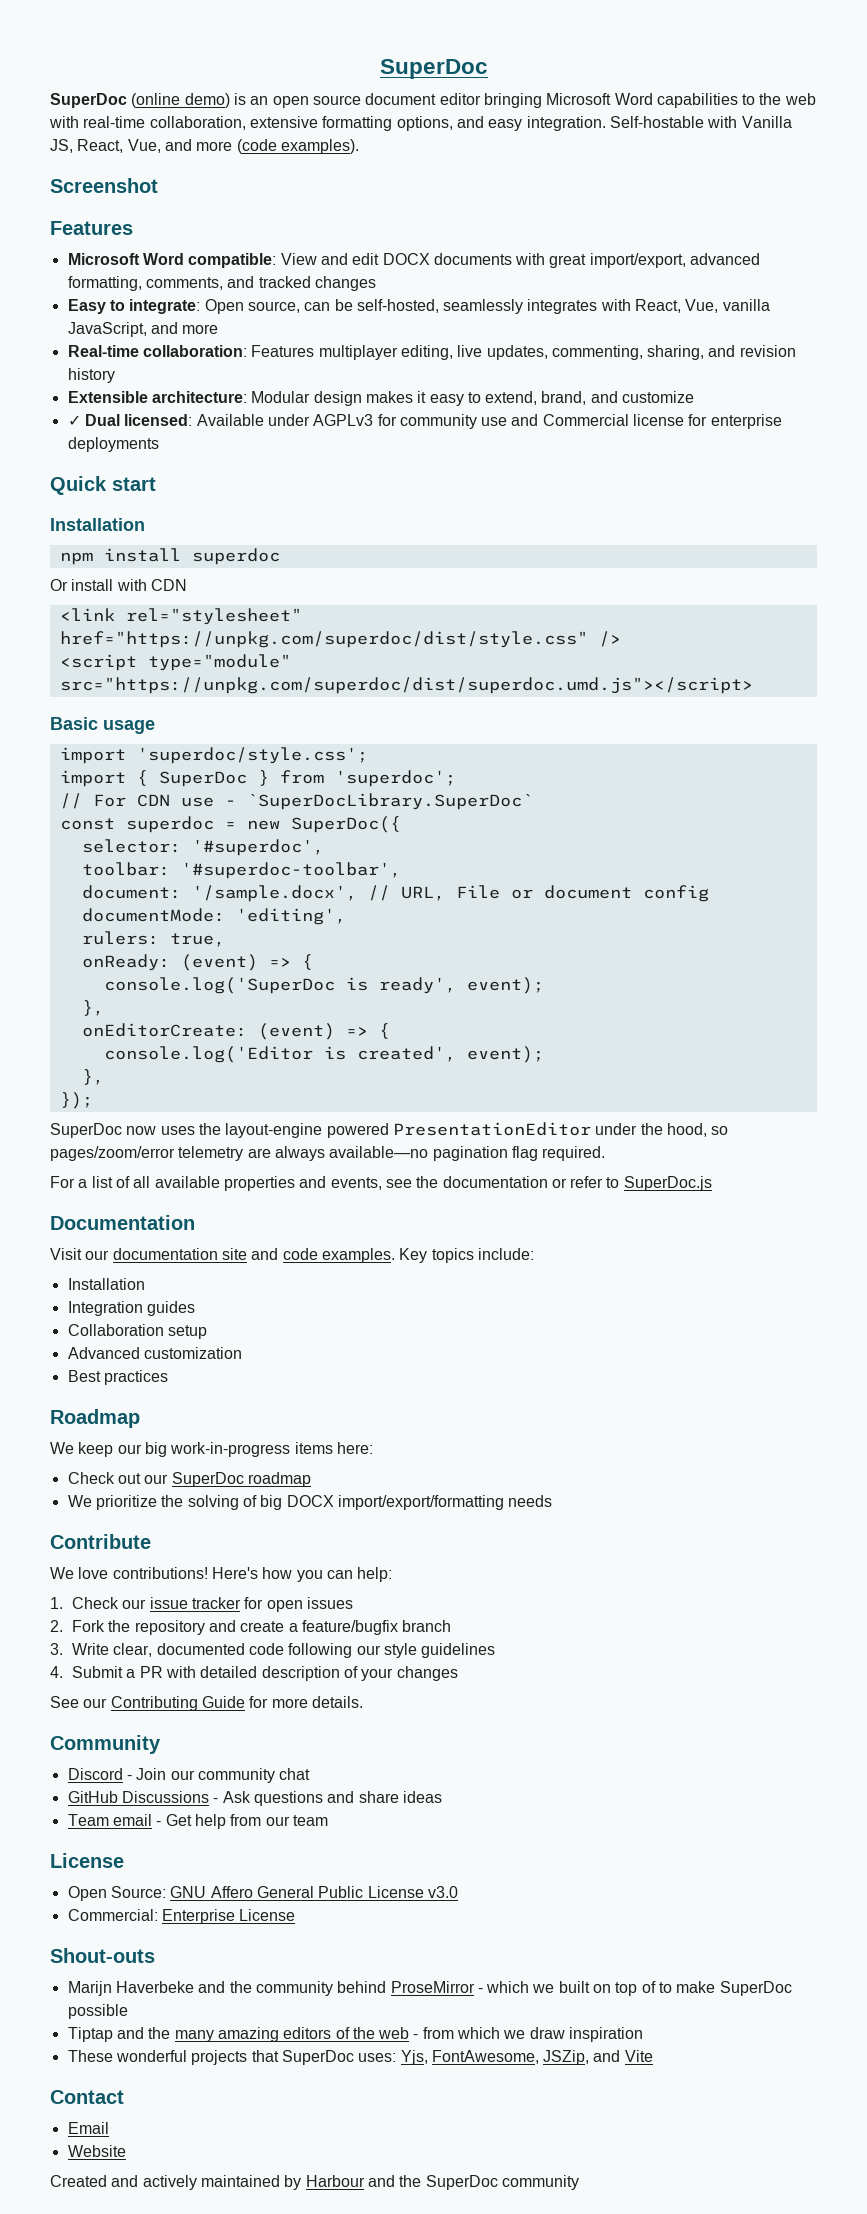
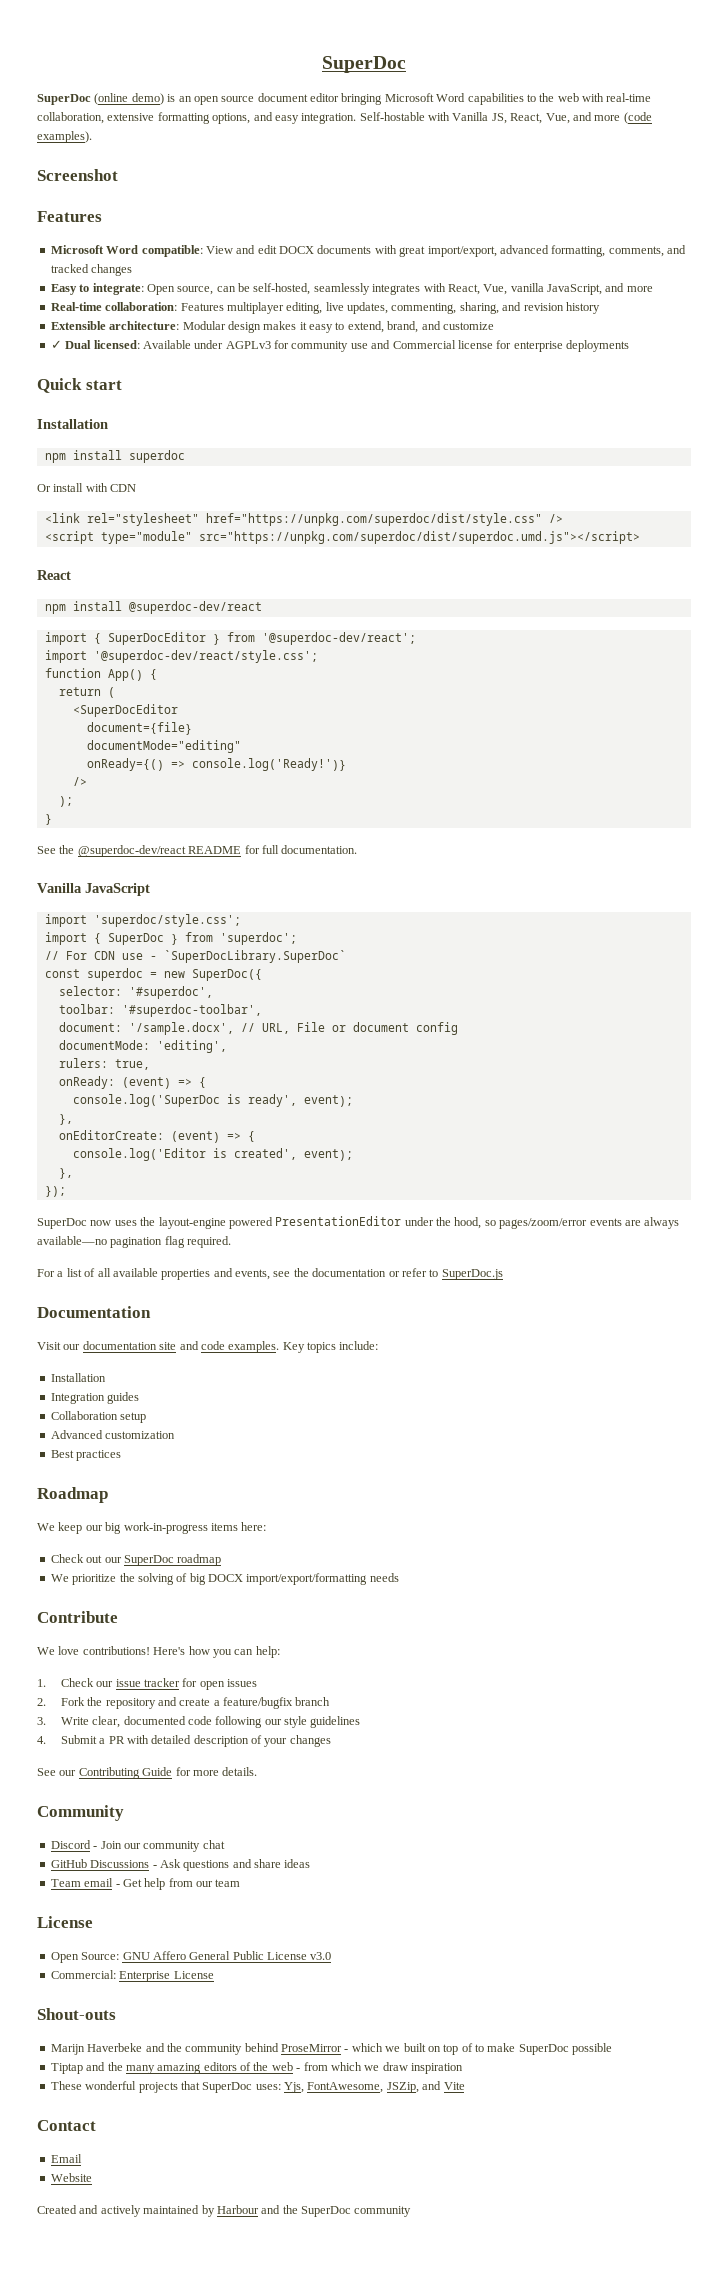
- Basic usage
+ React
+ npm install @superdoc-dev/react
+ import { SuperDocEditor } from '@superdoc-dev/react';
+ import '@superdoc-dev/react/style.css';
+ function App() {
+ return (
+ <SuperDocEditor
+ document={file}
+ documentMode="editing"
+ onReady={() => console.log('Ready!')}
+ />
+ );
+ }
+ See the @superdoc-dev/react README for full documentation.
+ Vanilla JavaScript
- SuperDoc now uses the layout-engine powered PresentationEditor under the hood, so pages/zoom/error telemetry are always available—no pagination flag required.
+ SuperDoc now uses the layout-engine powered PresentationEditor under the hood, so pages/zoom/error events are always available—no pagination flag required.

